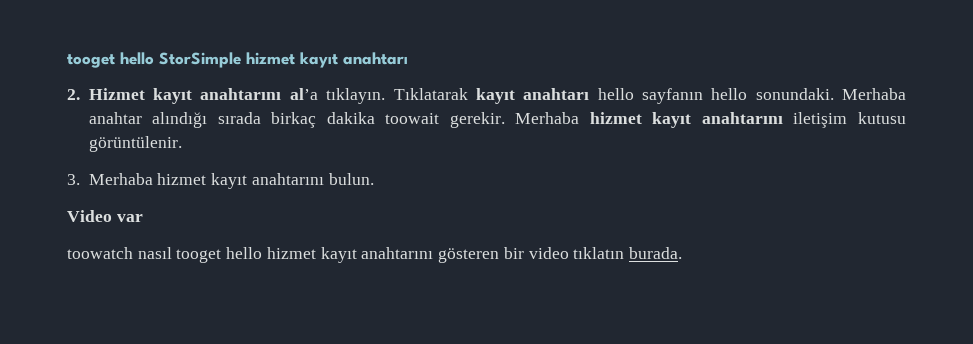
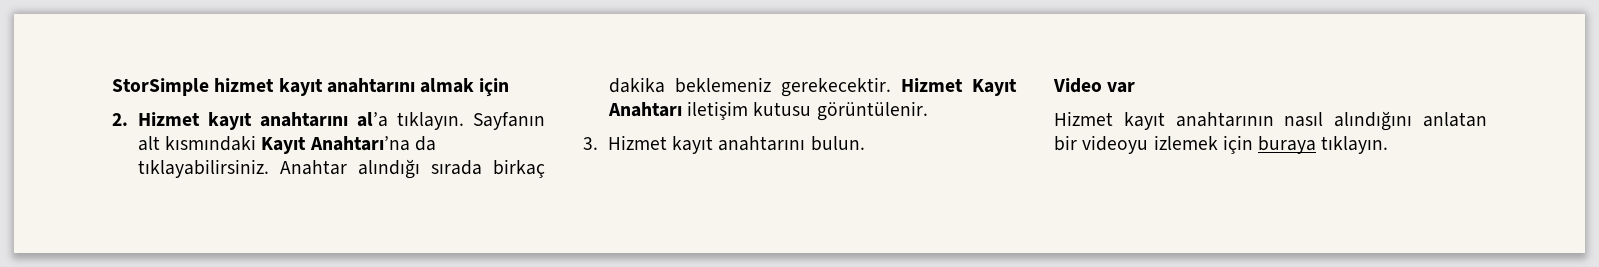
- tooget hello StorSimple hizmet kayıt anahtarı
+ StorSimple hizmet kayıt anahtarını almak için
- Tıklatarak kayıt anahtarı hello sayfanın hello sonundaki. Merhaba anahtar alındığı sırada birkaç dakika toowait gerekir. Merhaba hizmet kayıt anahtarını iletişim kutusu görüntülenir.
+ Sayfanın alt kısmındaki Kayıt Anahtarı’na da tıklayabilirsiniz. Anahtar alındığı sırada birkaç dakika beklemeniz gerekecektir. Hizmet Kayıt Anahtarı iletişim kutusu görüntülenir.
- 3. Merhaba hizmet kayıt anahtarını bulun.
+ 3. Hizmet kayıt anahtarını bulun.
- toowatch nasıl tooget hello hizmet kayıt anahtarını gösteren bir video tıklatın burada.
+ Hizmet kayıt anahtarının nasıl alındığını anlatan bir videoyu izlemek için buraya tıklayın.

